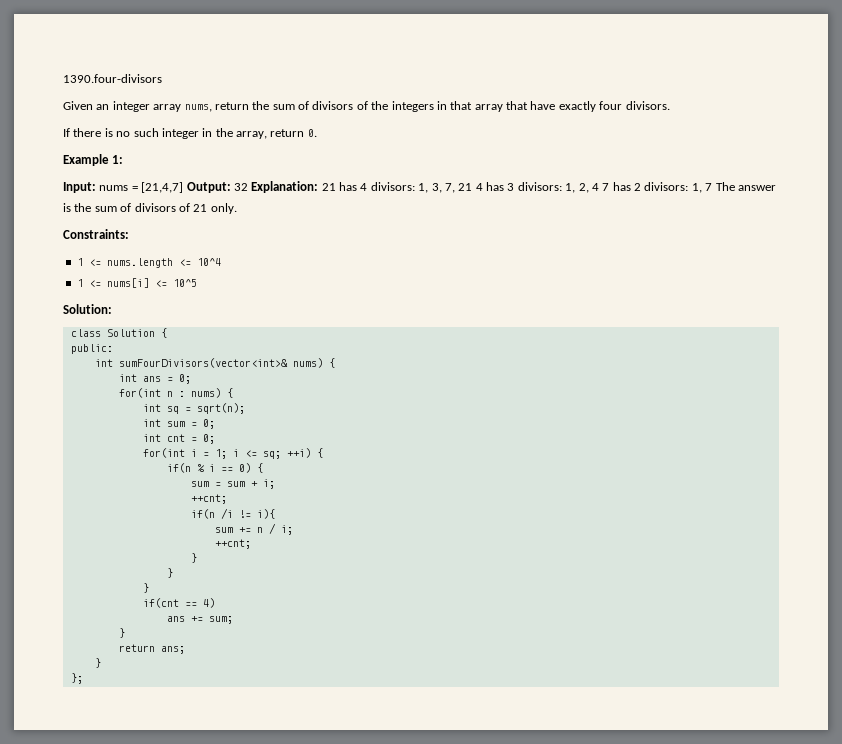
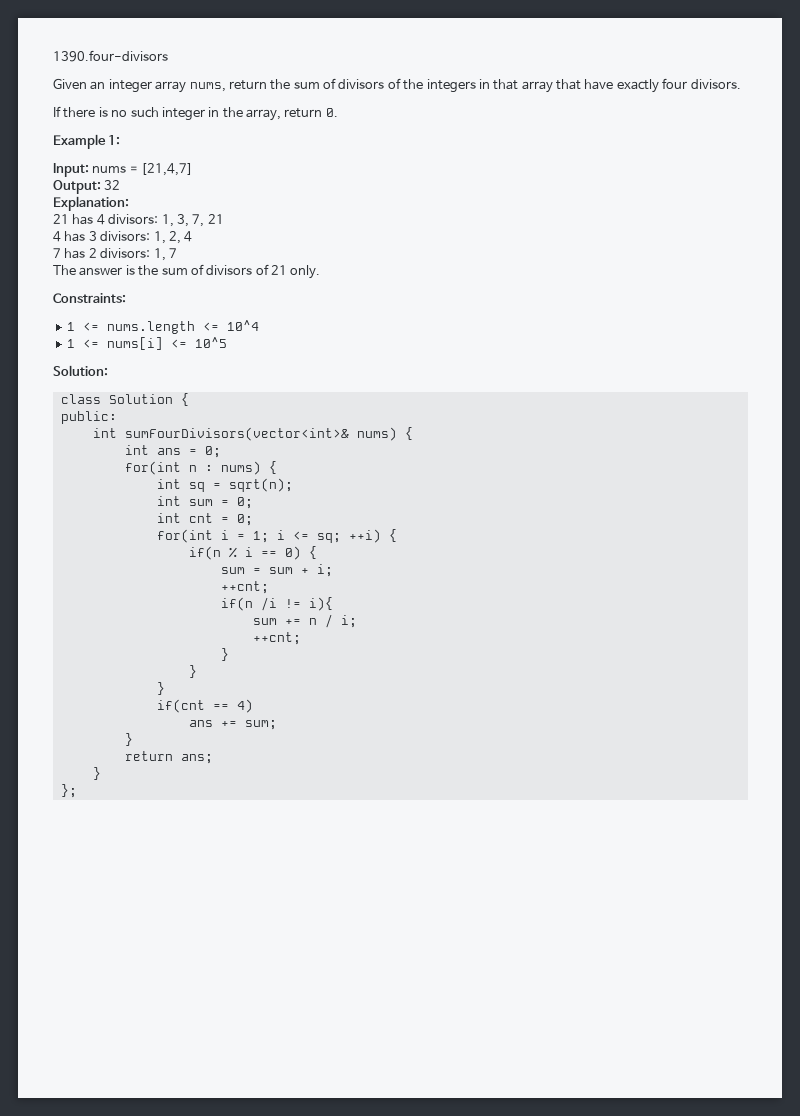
- Input: nums = [21,4,7] Output: 32 Explanation: 21 has 4 divisors: 1, 3, 7, 21 4 has 3 divisors: 1, 2, 4 7 has 2 divisors: 1, 7 The answer is the sum of divisors of 21 only.
+ Input: nums = [21,4,7]
+ Output: 32
+ Explanation:
+ 21 has 4 divisors: 1, 3, 7, 21
+ 4 has 3 divisors: 1, 2, 4
+ 7 has 2 divisors: 1, 7
+ The answer is the sum of divisors of 21 only.

